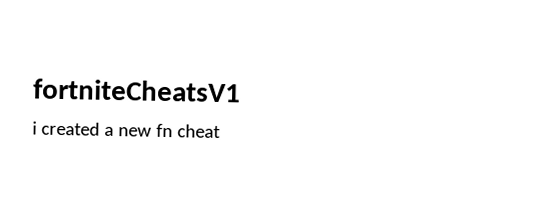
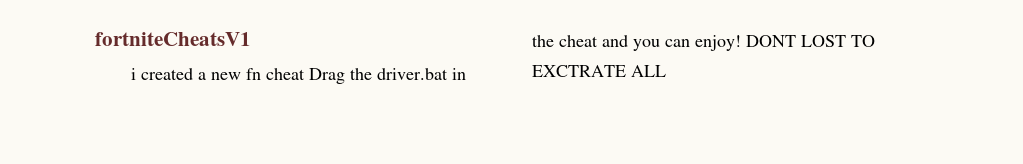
- i created a new fn cheat
+ i created a new fn cheat Drag the driver.bat in the cheat and you can enjoy! DONT LOST TO EXCTRATE ALL

